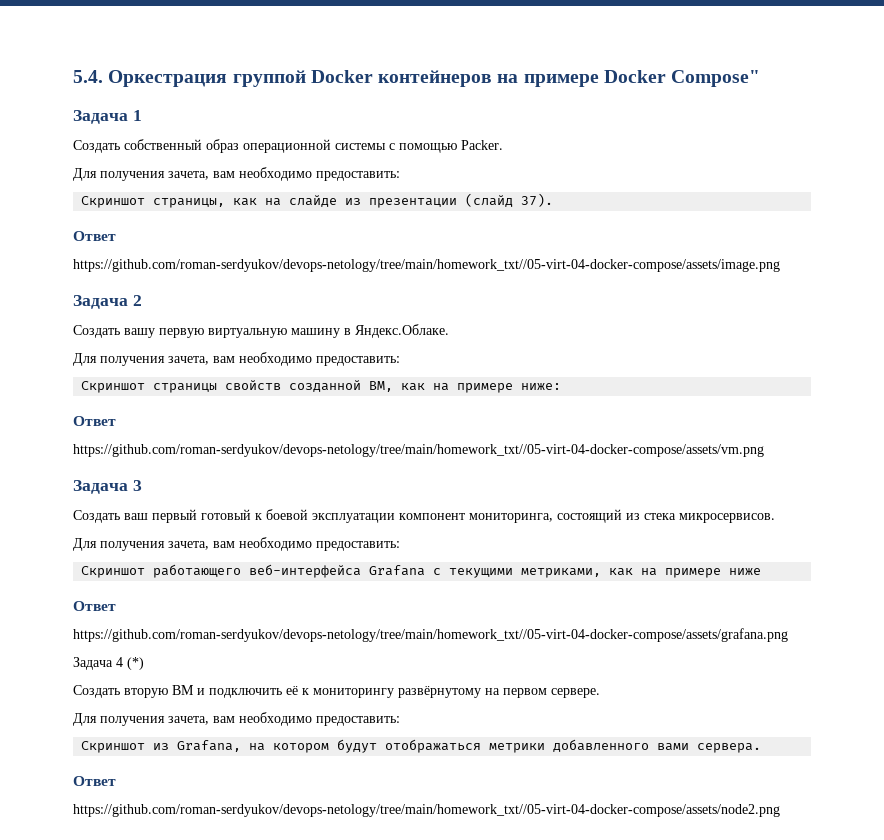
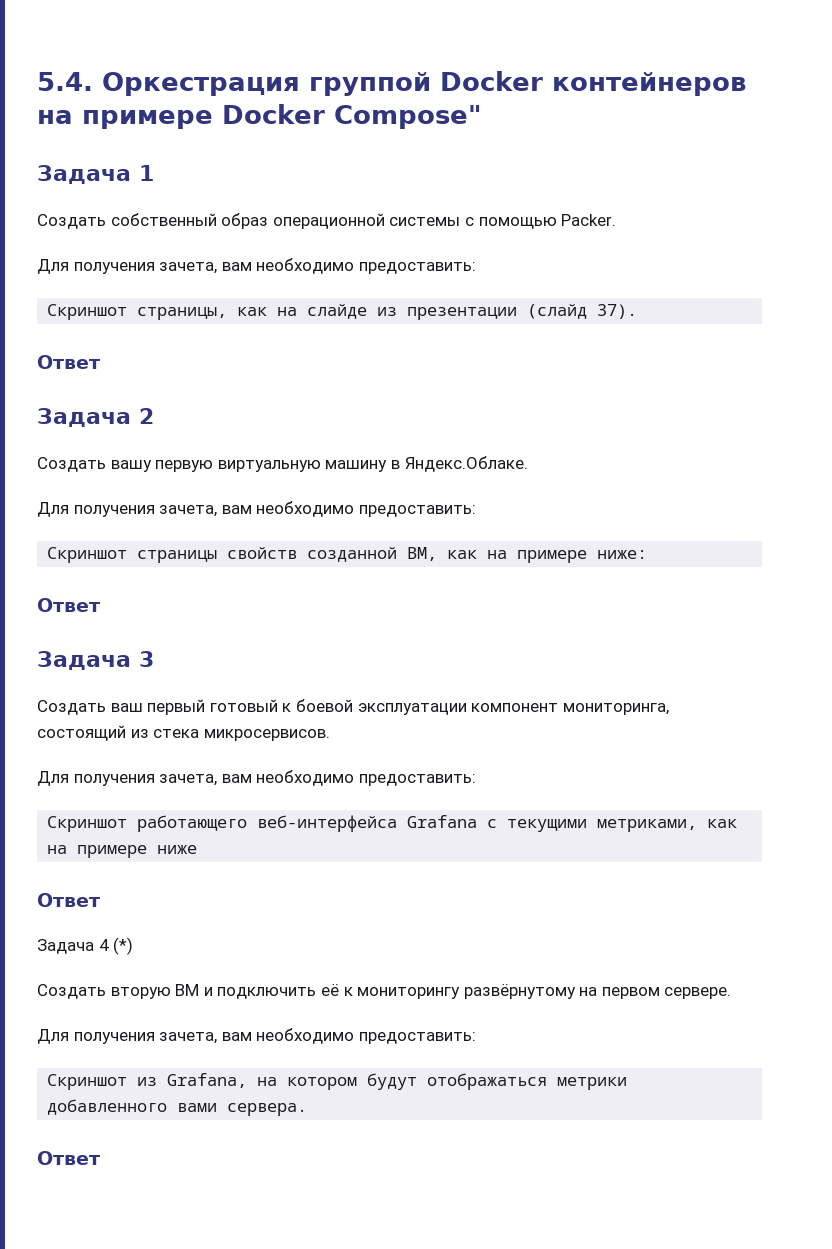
- https://github.com/roman-serdyukov/devops-netology/tree/main/homework_txt//05-virt-04-docker-compose/assets/image.png
- https://github.com/roman-serdyukov/devops-netology/tree/main/homework_txt//05-virt-04-docker-compose/assets/vm.png
- https://github.com/roman-serdyukov/devops-netology/tree/main/homework_txt//05-virt-04-docker-compose/assets/grafana.png
- https://github.com/roman-serdyukov/devops-netology/tree/main/homework_txt//05-virt-04-docker-compose/assets/node2.png

